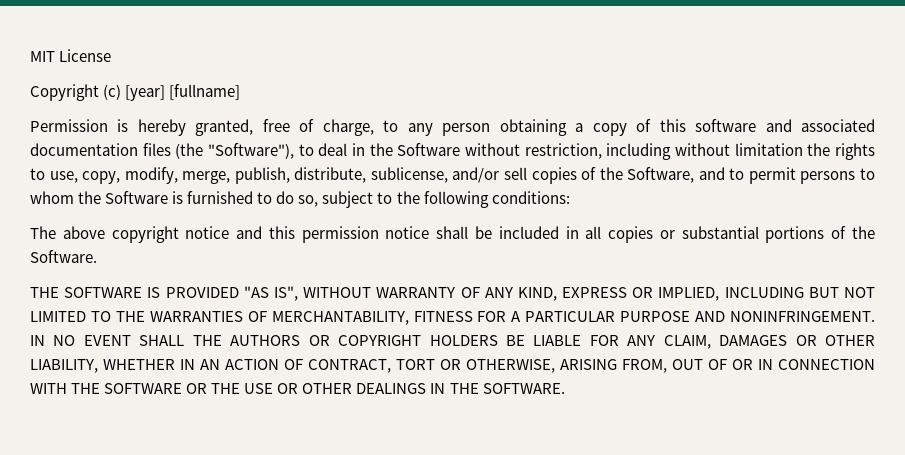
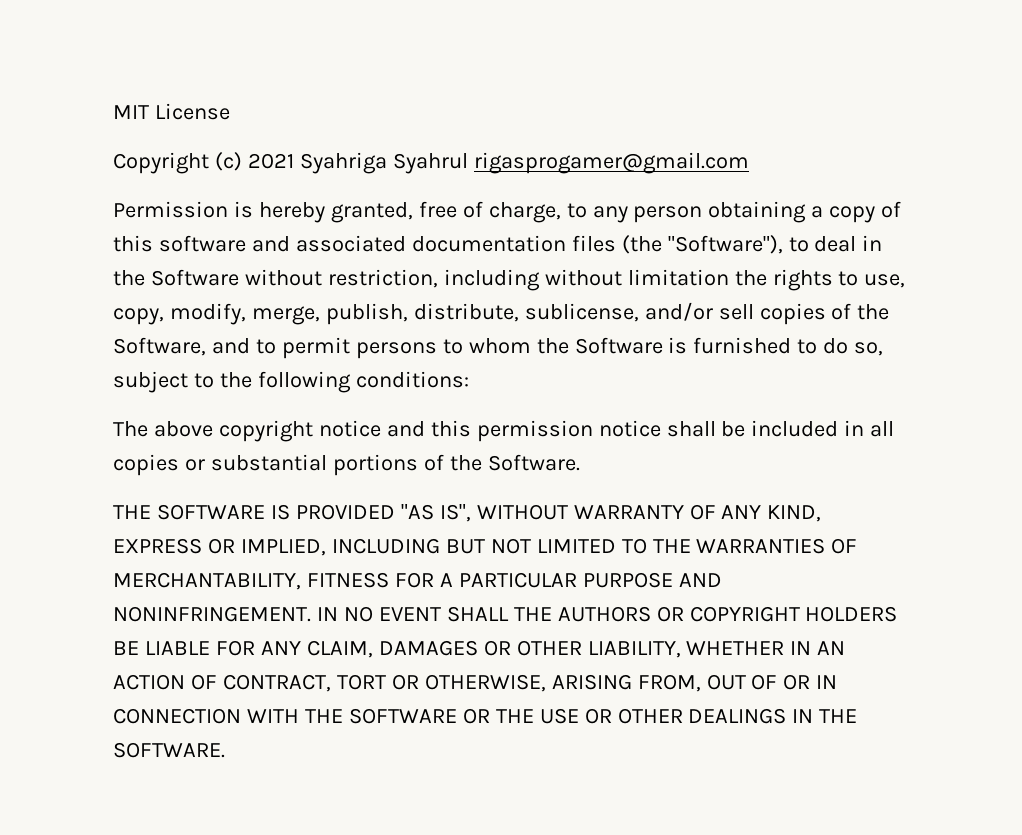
- Copyright (c) [year] [fullname]
+ Copyright (c) 2021 Syahriga Syahrul rigasprogamer@gmail.com

